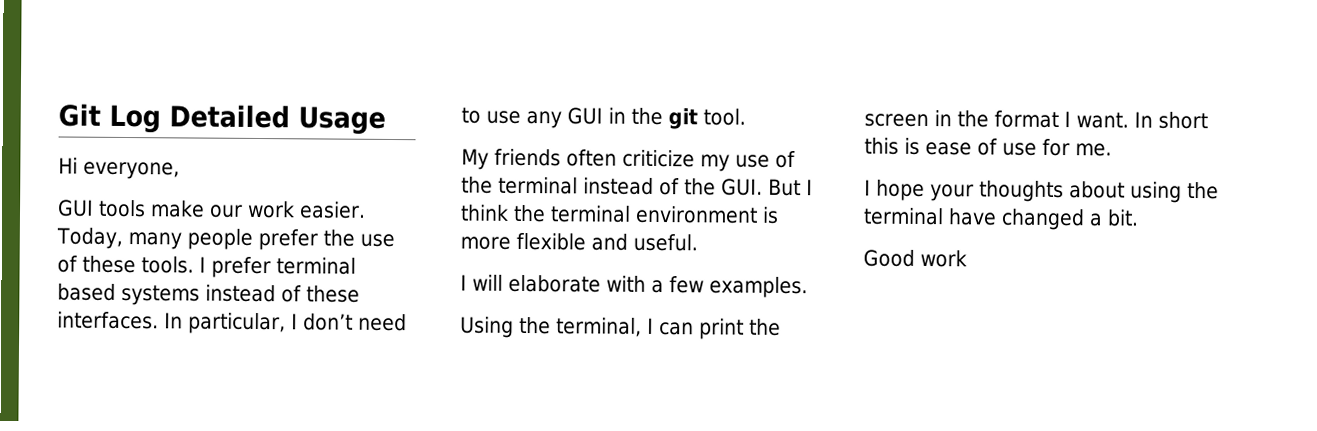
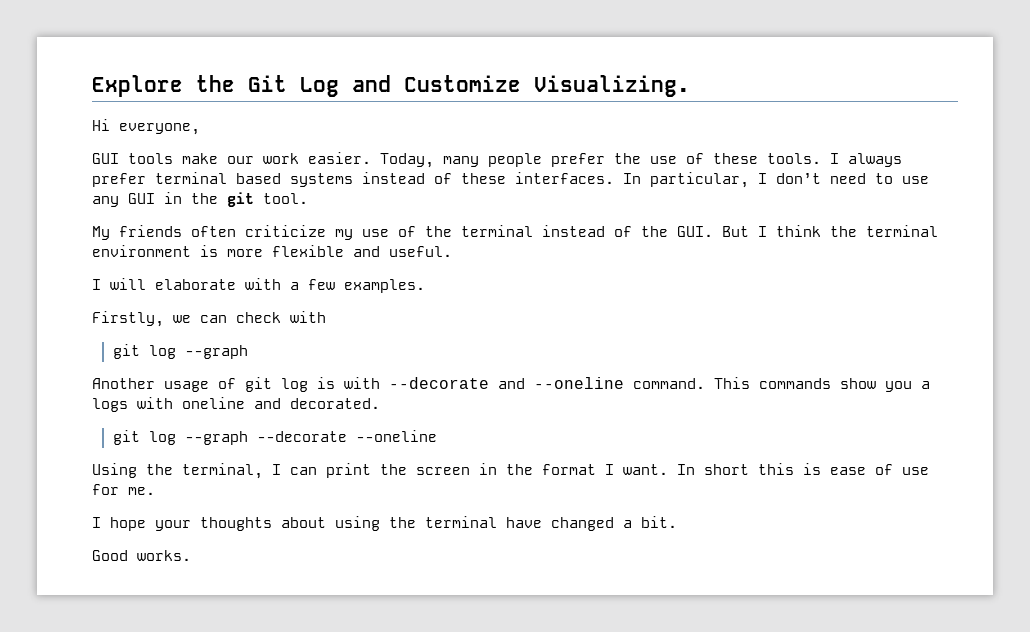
- Git Log Detailed Usage
+ Explore the Git Log and Customize Visualizing.
- I prefer terminal based systems instead of these interfaces.
+ I always prefer terminal based systems instead of these interfaces.
+ Firstly, we can check with
+ git log --graph
+ Another usage of git log is with --decorate and --oneline command. This commands show you a logs with oneline and decorated.
+ git log --graph --decorate --oneline
- Good work
+ Good works.

